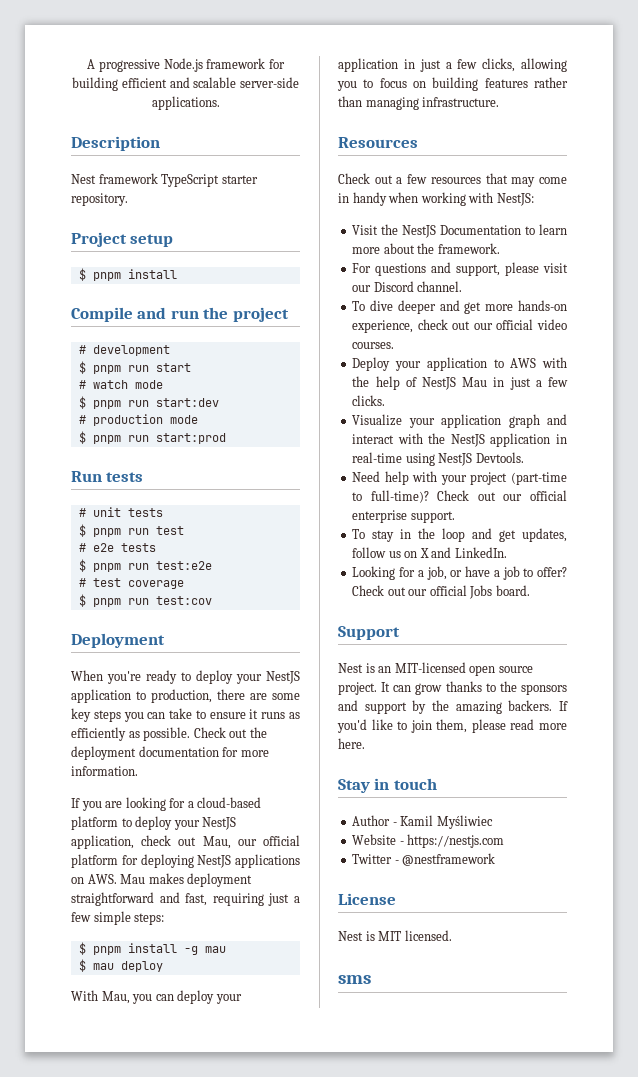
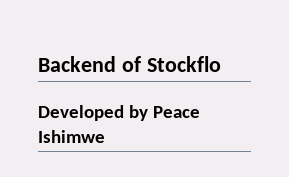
- A progressive Node.js framework for building efficient and scalable server-side applications.
- Description
- Nest framework TypeScript starter repository.
- Project setup
- $ pnpm install
- Compile and run the project
- # development
- $ pnpm run start
- # watch mode
- $ pnpm run start:dev
- # production mode
- $ pnpm run start:prod
- Run tests
- # unit tests
- $ pnpm run test
- # e2e tests
- $ pnpm run test:e2e
- # test coverage
- $ pnpm run test:cov
- Deployment
- When you're ready to deploy your NestJS application to production, there are some key steps you can take to ensure it runs as efficiently as possible. Check out the deployment documentation for more information.
- If you are looking for a cloud-based platform to deploy your NestJS application, check out Mau, our official platform for deploying NestJS applications on AWS. Mau makes deployment straightforward and fast, requiring just a few simple steps:
- $ pnpm install -g mau
- $ mau deploy
- With Mau, you can deploy your application in just a few clicks, allowing you to focus on building features rather than managing infrastructure.
- Resources
- Check out a few resources that may come in handy when working with NestJS:
- Visit the NestJS Documentation to learn more about the framework.
- For questions and support, please visit our Discord channel.
- To dive deeper and get more hands-on experience, check out our official video courses.
- Deploy your application to AWS with the help of NestJS Mau in just a few clicks.
- Visualize your application graph and interact with the NestJS application in real-time using NestJS Devtools.
- Need help with your project (part-time to full-time)? Check out our official enterprise support.
- To stay in the loop and get updates, follow us on X and LinkedIn.
- Looking for a job, or have a job to offer? Check out our official Jobs board.
- Support
- Nest is an MIT-licensed open source project. It can grow thanks to the sponsors and support by the amazing backers. If you'd like to join them, please read more here.
- Stay in touch
- Author - Kamil Myśliwiec
- Website - https://nestjs.com
- Twitter - @nestframework
- License
- Nest is MIT licensed.
- sms
+ Backend of Stockflo
+ Developed by Peace Ishimwe

